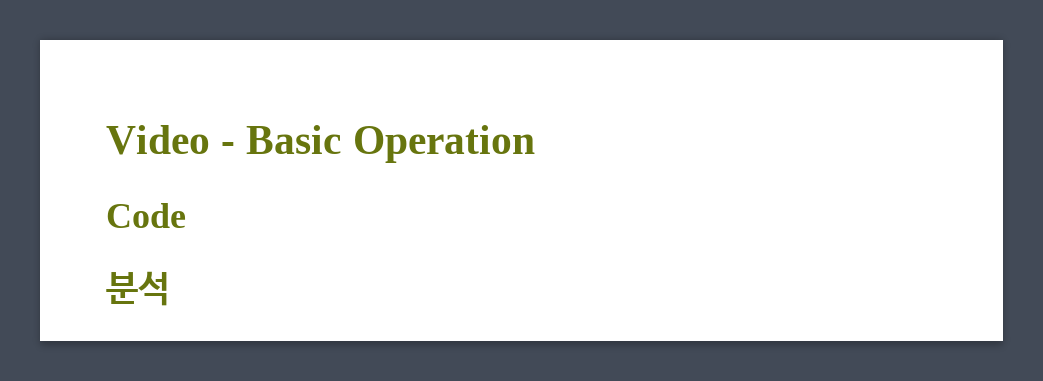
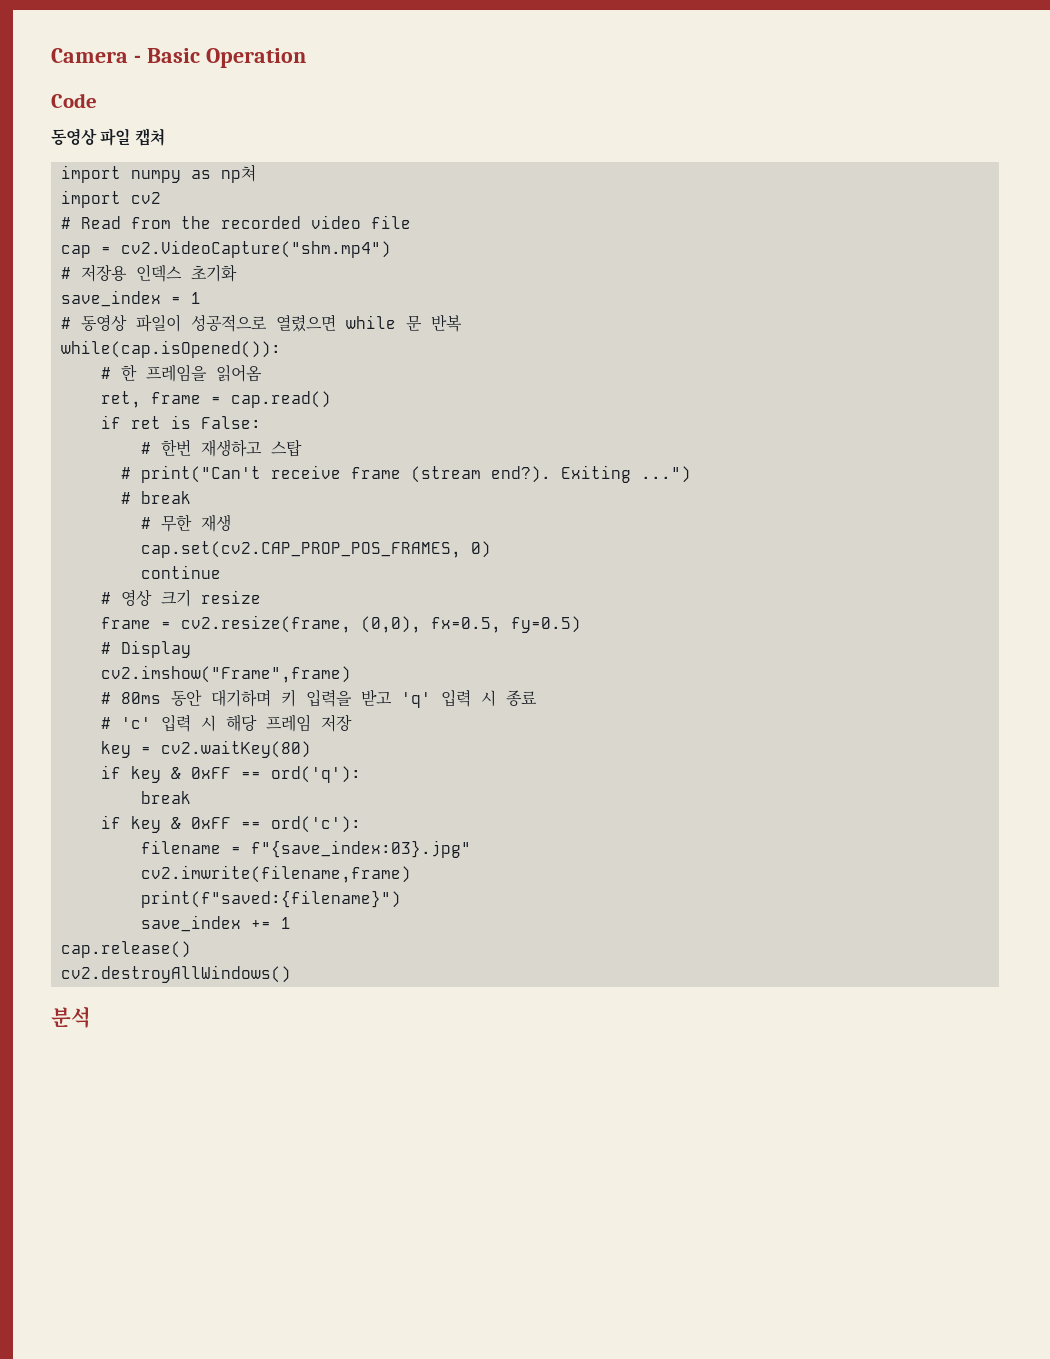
- Video - Basic Operation
+ Camera - Basic Operation
+ 동영상 파일 캡쳐
+ import numpy as np쳐
+ import cv2
+ # Read from the recorded video file
+ cap = cv2.VideoCapture("shm.mp4")
+ # 저장용 인덱스 초기화
+ save_index = 1
+ # 동영상 파일이 성공적으로 열렸으면 while 문 반복
+ while(cap.isOpened()):
+ # 한 프레임을 읽어옴
+ ret, frame = cap.read()
+ if ret is False:
+ # 한번 재생하고 스탑
+ # print("Can't receive frame (stream end?). Exiting ...")
+ # break
+ # 무한 재생
+ cap.set(cv2.CAP_PROP_POS_FRAMES, 0)
+ continue
+ # 영상 크기 resize
+ frame = cv2.resize(frame, (0,0), fx=0.5, fy=0.5)
+ # Display
+ cv2.imshow("Frame",frame)
+ # 80ms 동안 대기하며 키 입력을 받고 'q' 입력 시 종료
+ # 'c' 입력 시 해당 프레임 저장
+ key = cv2.waitKey(80)
+ if key & 0xFF == ord('q'):
+ break
+ if key & 0xFF == ord('c'):
+ filename = f"{save_index:03}.jpg"
+ cv2.imwrite(filename,frame)
+ print(f"saved:{filename}")
+ save_index += 1
+ cap.release()
+ cv2.destroyAllWindows()

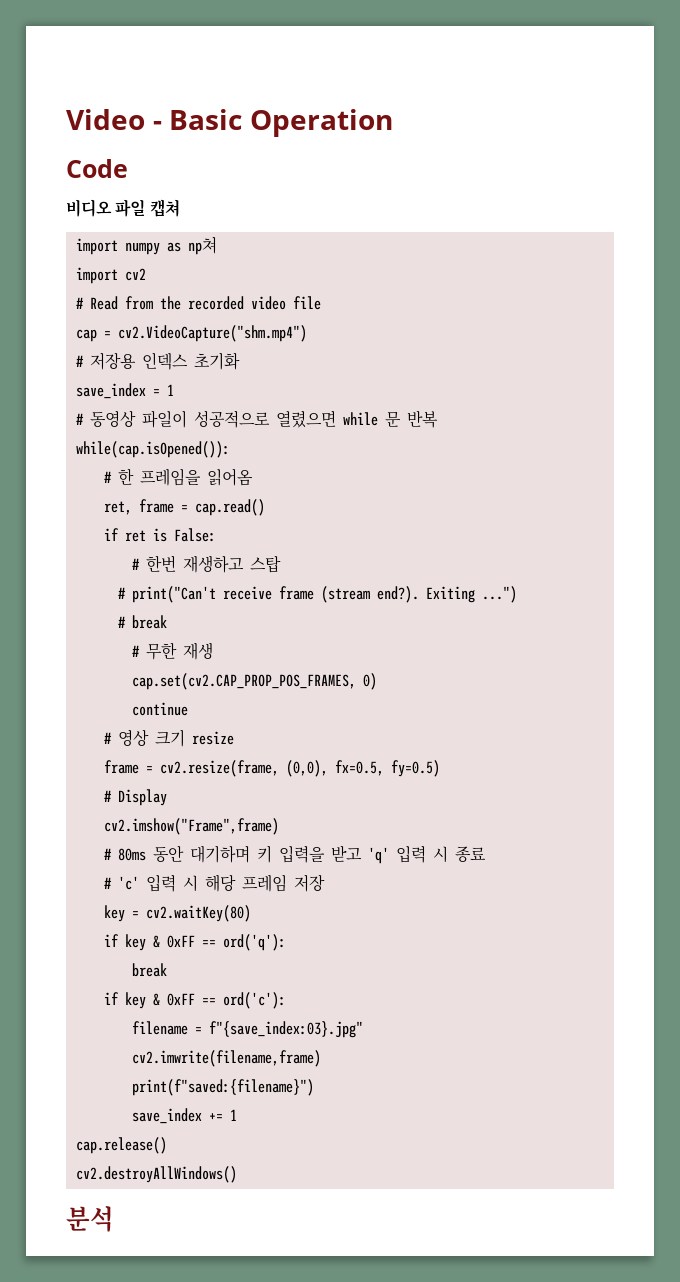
- Camera - Basic Operation
+ Video - Basic Operation
- 동영상 파일 캡쳐
+ 비디오 파일 캡쳐

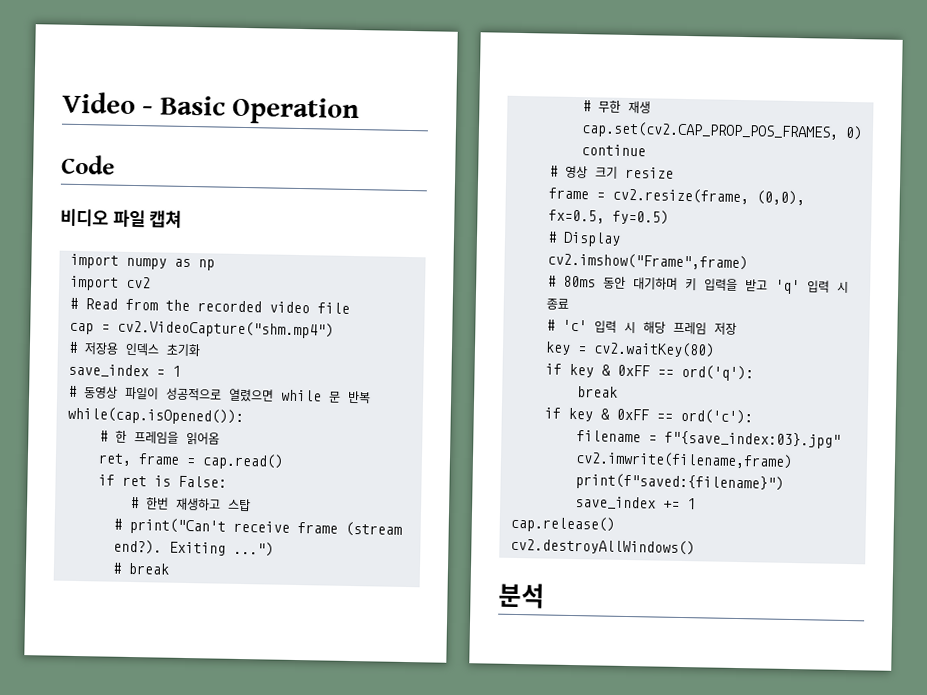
- import numpy as np쳐
+ import numpy as np

